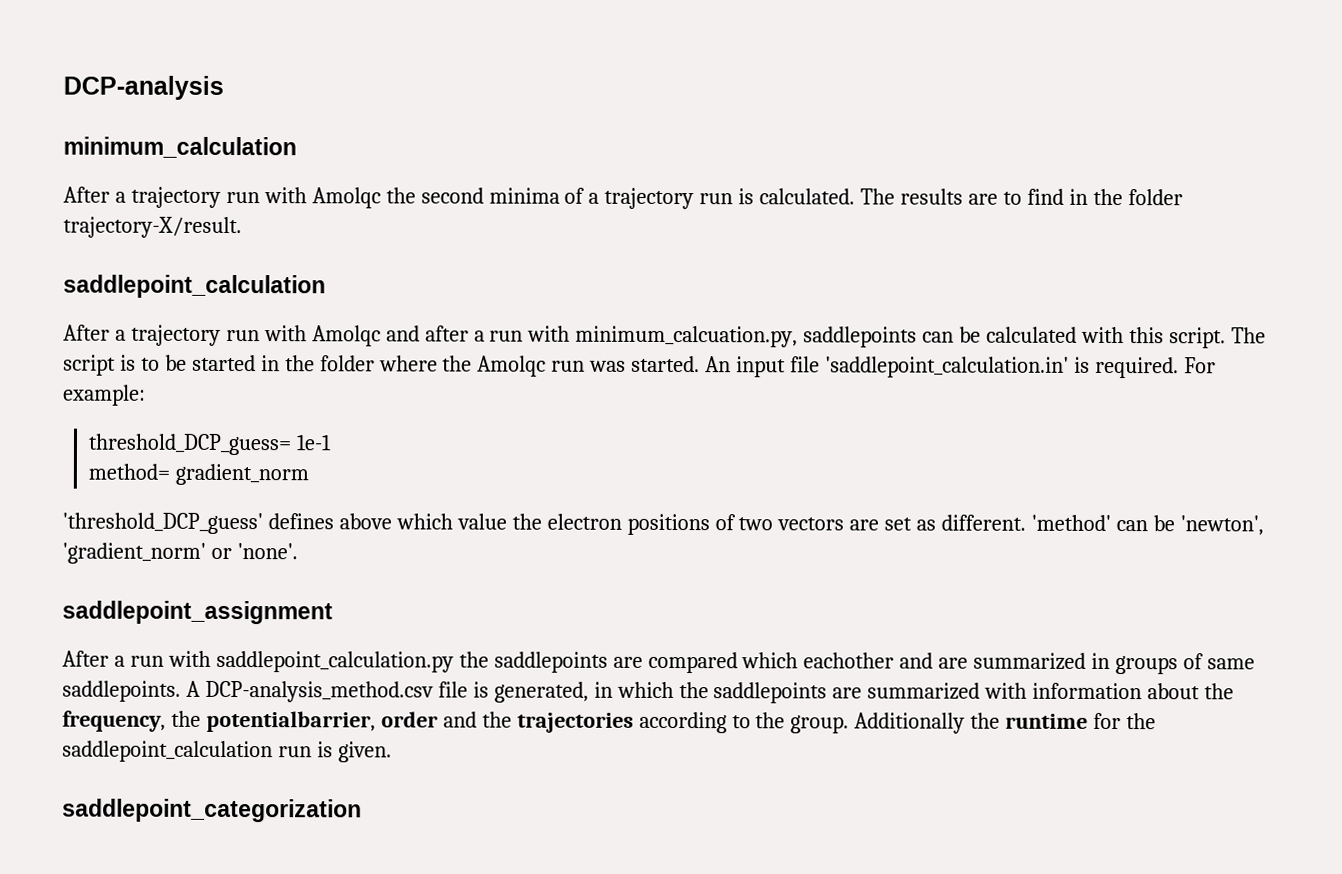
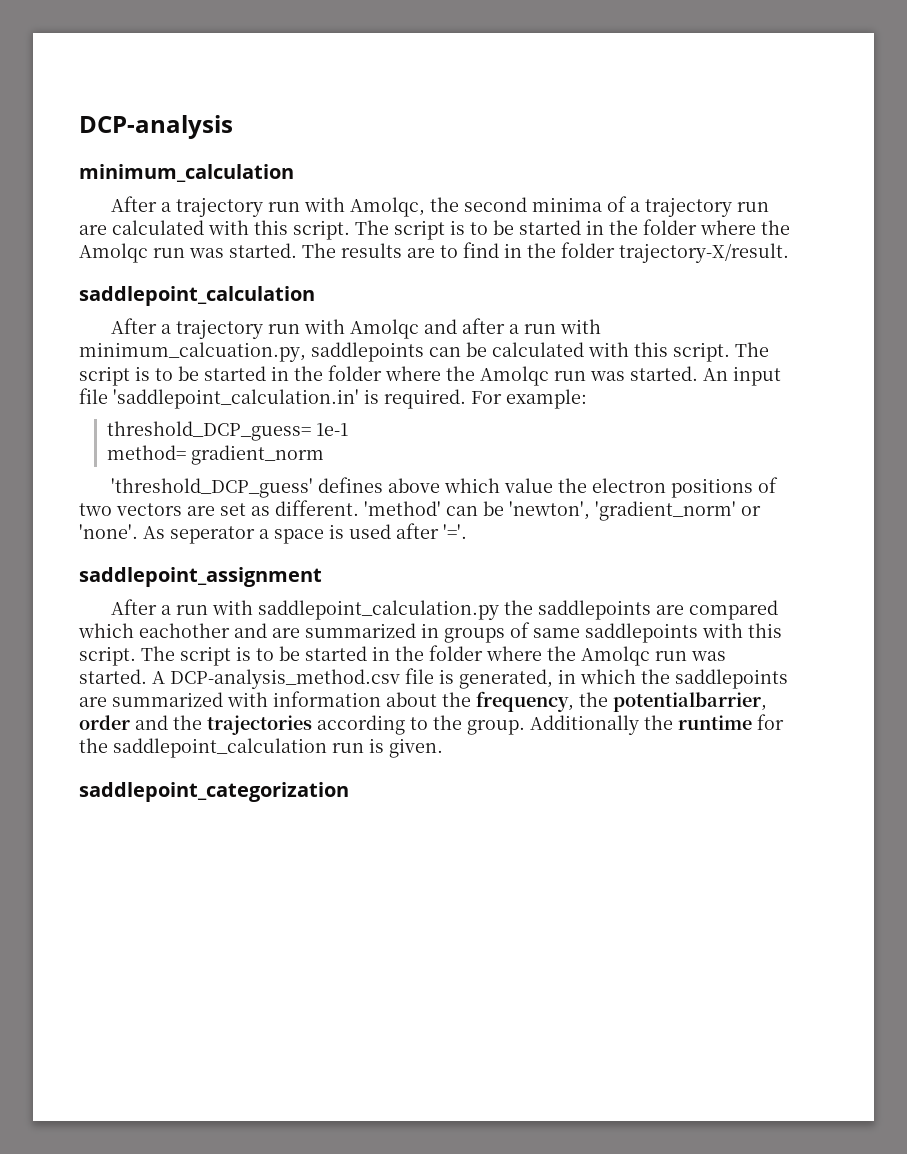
- After a trajectory run with Amolqc the second minima of a trajectory run is calculated.
+ After a trajectory run with Amolqc, the second minima of a trajectory run are calculated with this script. The script is to be started in the folder where the Amolqc run was started.
+ As seperator a space is used after '='.
- After a run with saddlepoint_calculation.py the saddlepoints are compared which eachother and are summarized in groups of same saddlepoints.
+ After a run with saddlepoint_calculation.py the saddlepoints are compared which eachother and are summarized in groups of same saddlepoints with this script. The script is to be started in the folder where the Amolqc run was started.

